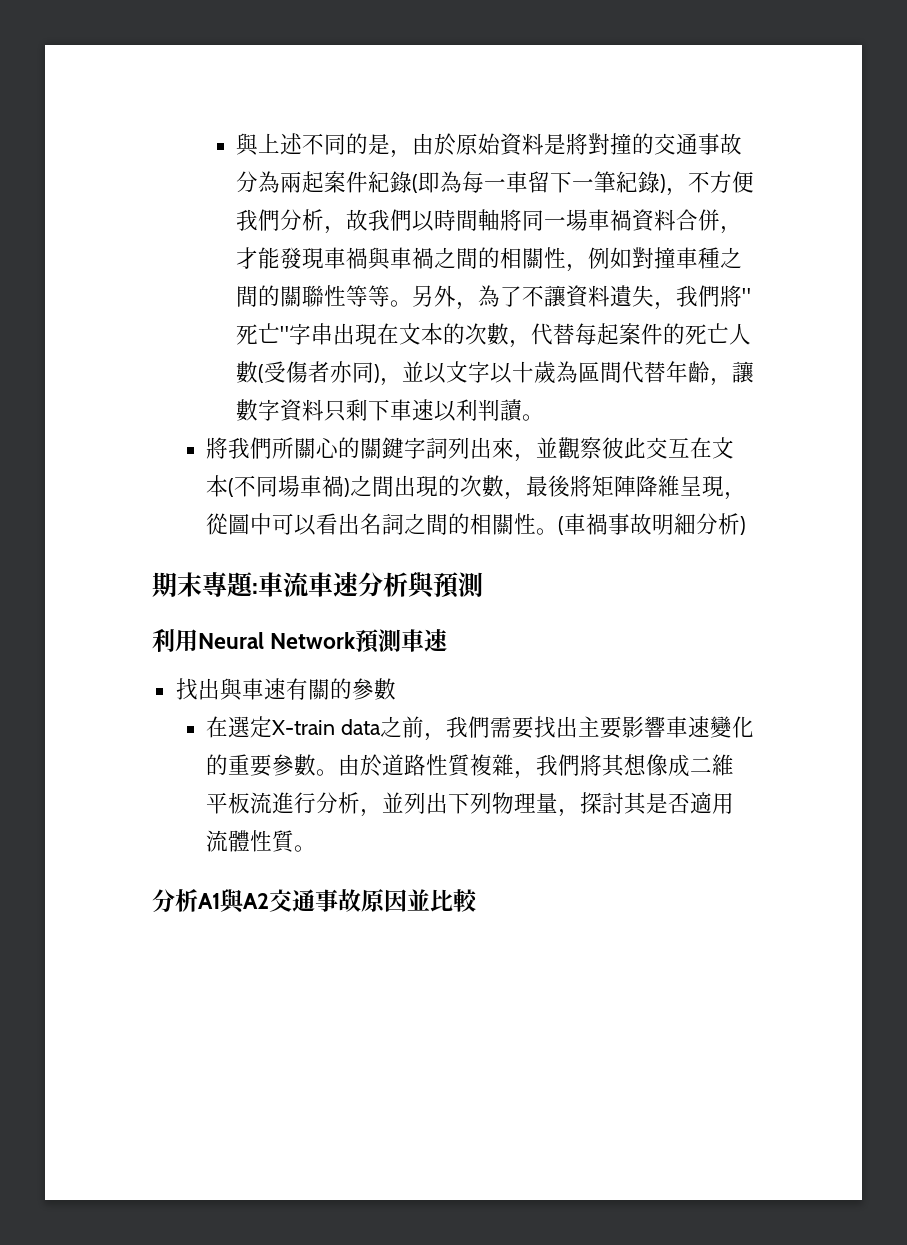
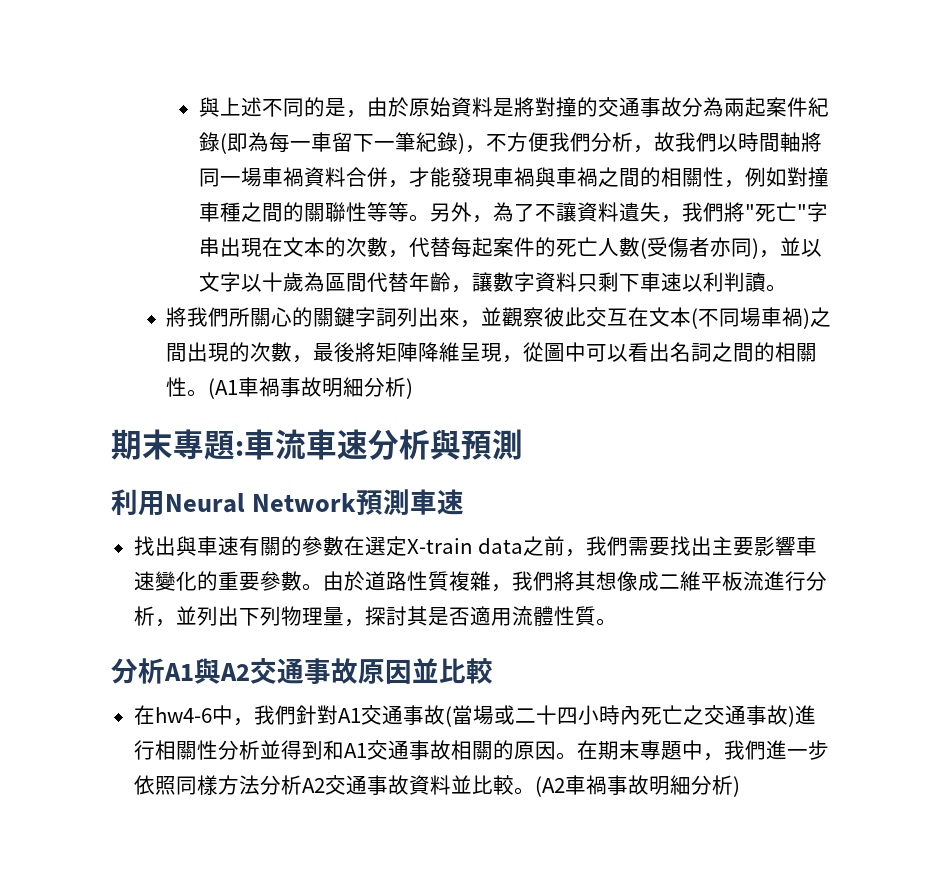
- (車禍事故明細分析)
+ (A1車禍事故明細分析)
- 找出與車速有關的參數
- 在選定X-train data之前，我們需要找出主要影響車速變化的重要參數。
+ 找出與車速有關的參數在選定X-train data之前，我們需要找出主要影響車速變化的重要參數。
+ 在hw4-6中，我們針對A1交通事故(當場或二十四小時內死亡之交通事故)進行相關性分析並得到和A1交通事故相關的原因。在期末專題中，我們進一步依照同樣方法分析A2交通事故資料並比較。(A2車禍事故明細分析)

